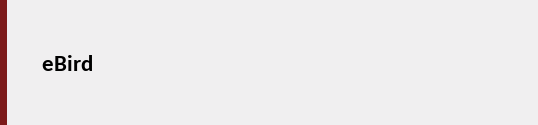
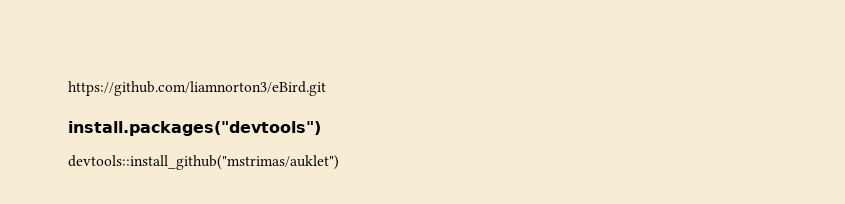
- eBird
+ https://github.com/liamnorton3/eBird.git
+ install.packages("devtools")
+ devtools::install_github("mstrimas/auklet")

